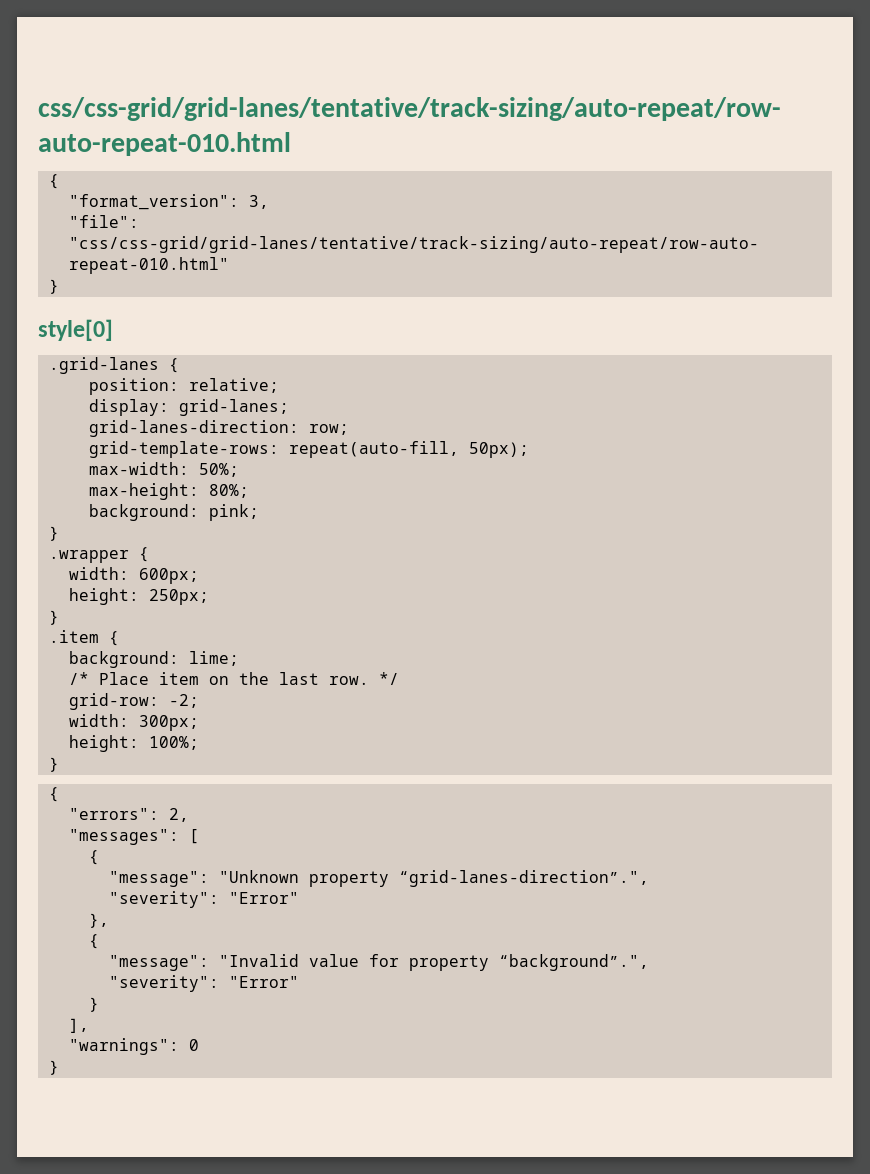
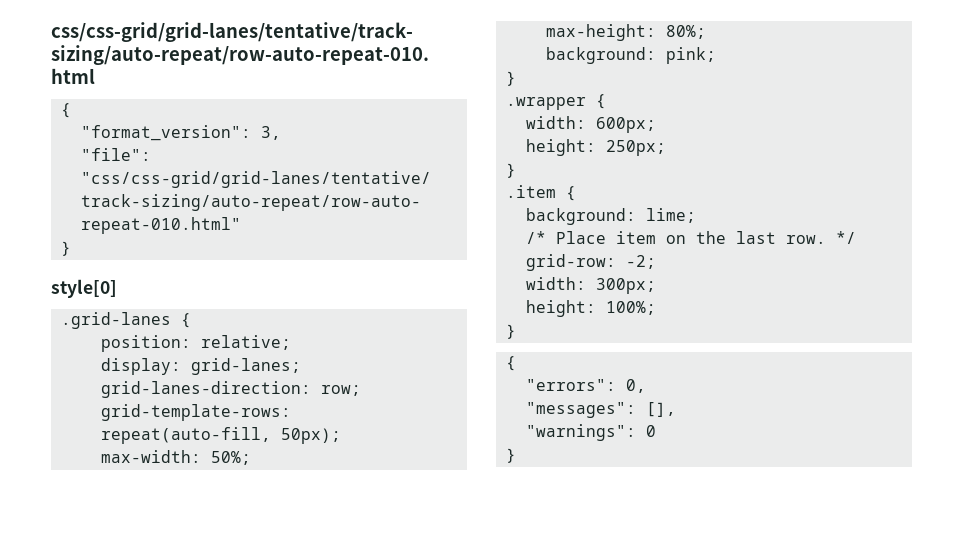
- "errors": 2,
+ "errors": 0,
- "messages": [
- {
- "message": "Unknown property “grid-lanes-direction”.",
- "severity": "Error"
- },
- {
- "message": "Invalid value for property “background”.",
- "severity": "Error"
- }
- ],
+ "messages": [],

